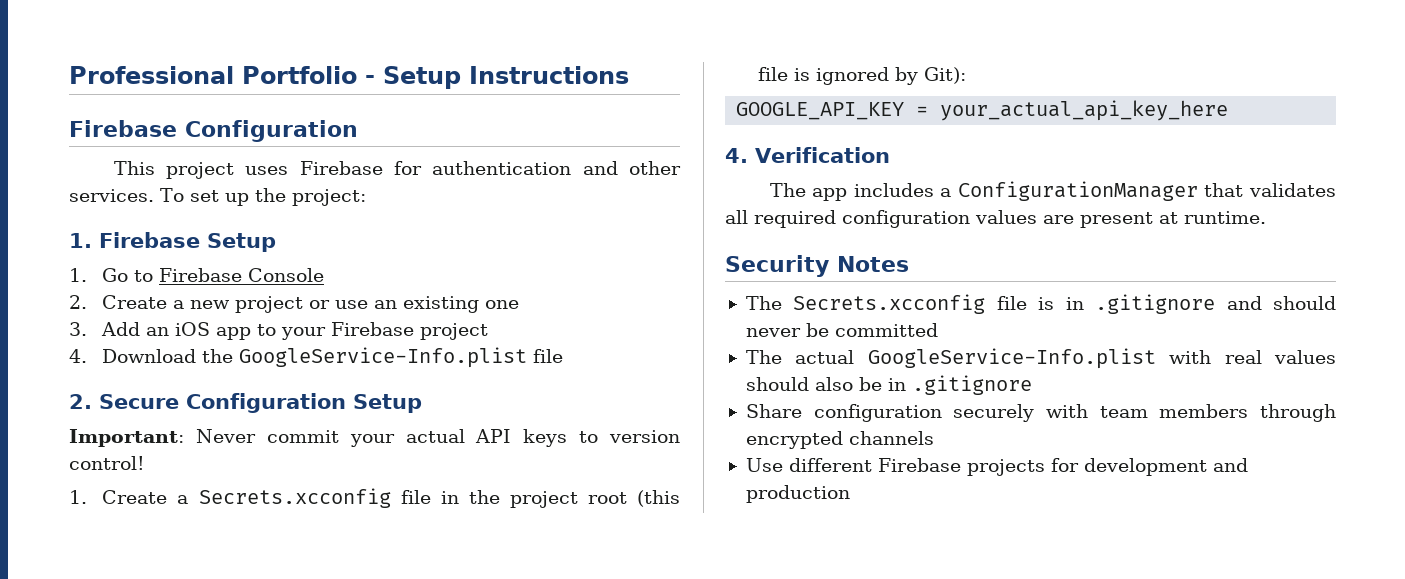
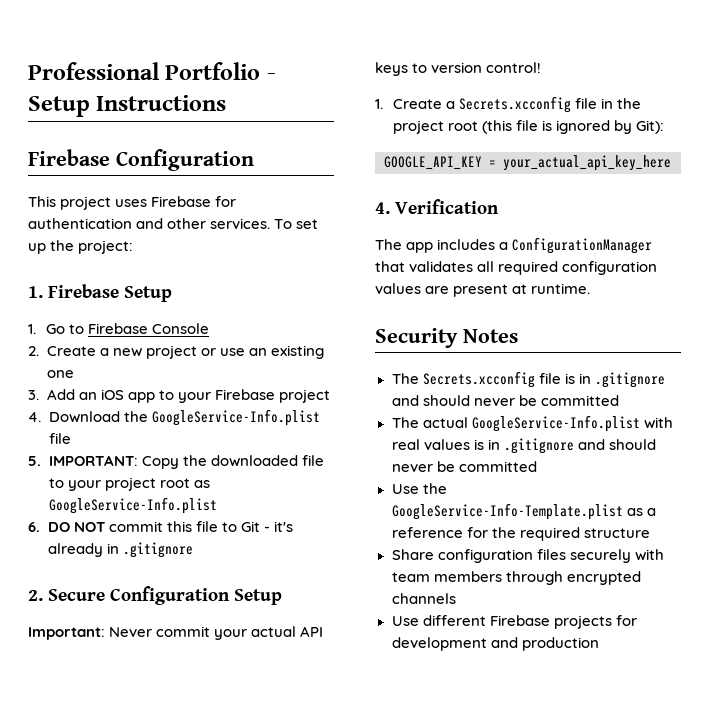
+ 5. IMPORTANT: Copy the downloaded file to your project root as GoogleService-Info.plist
+ 6. DO NOT commit this file to Git - it's already in .gitignore
- The actual GoogleService-Info.plist with real values should also be in .gitignore
+ The actual GoogleService-Info.plist with real values is in .gitignore and should never be committed
+ Use the GoogleService-Info-Template.plist as a reference for the required structure
- Share configuration securely with team members through encrypted channels
+ Share configuration files securely with team members through encrypted channels

